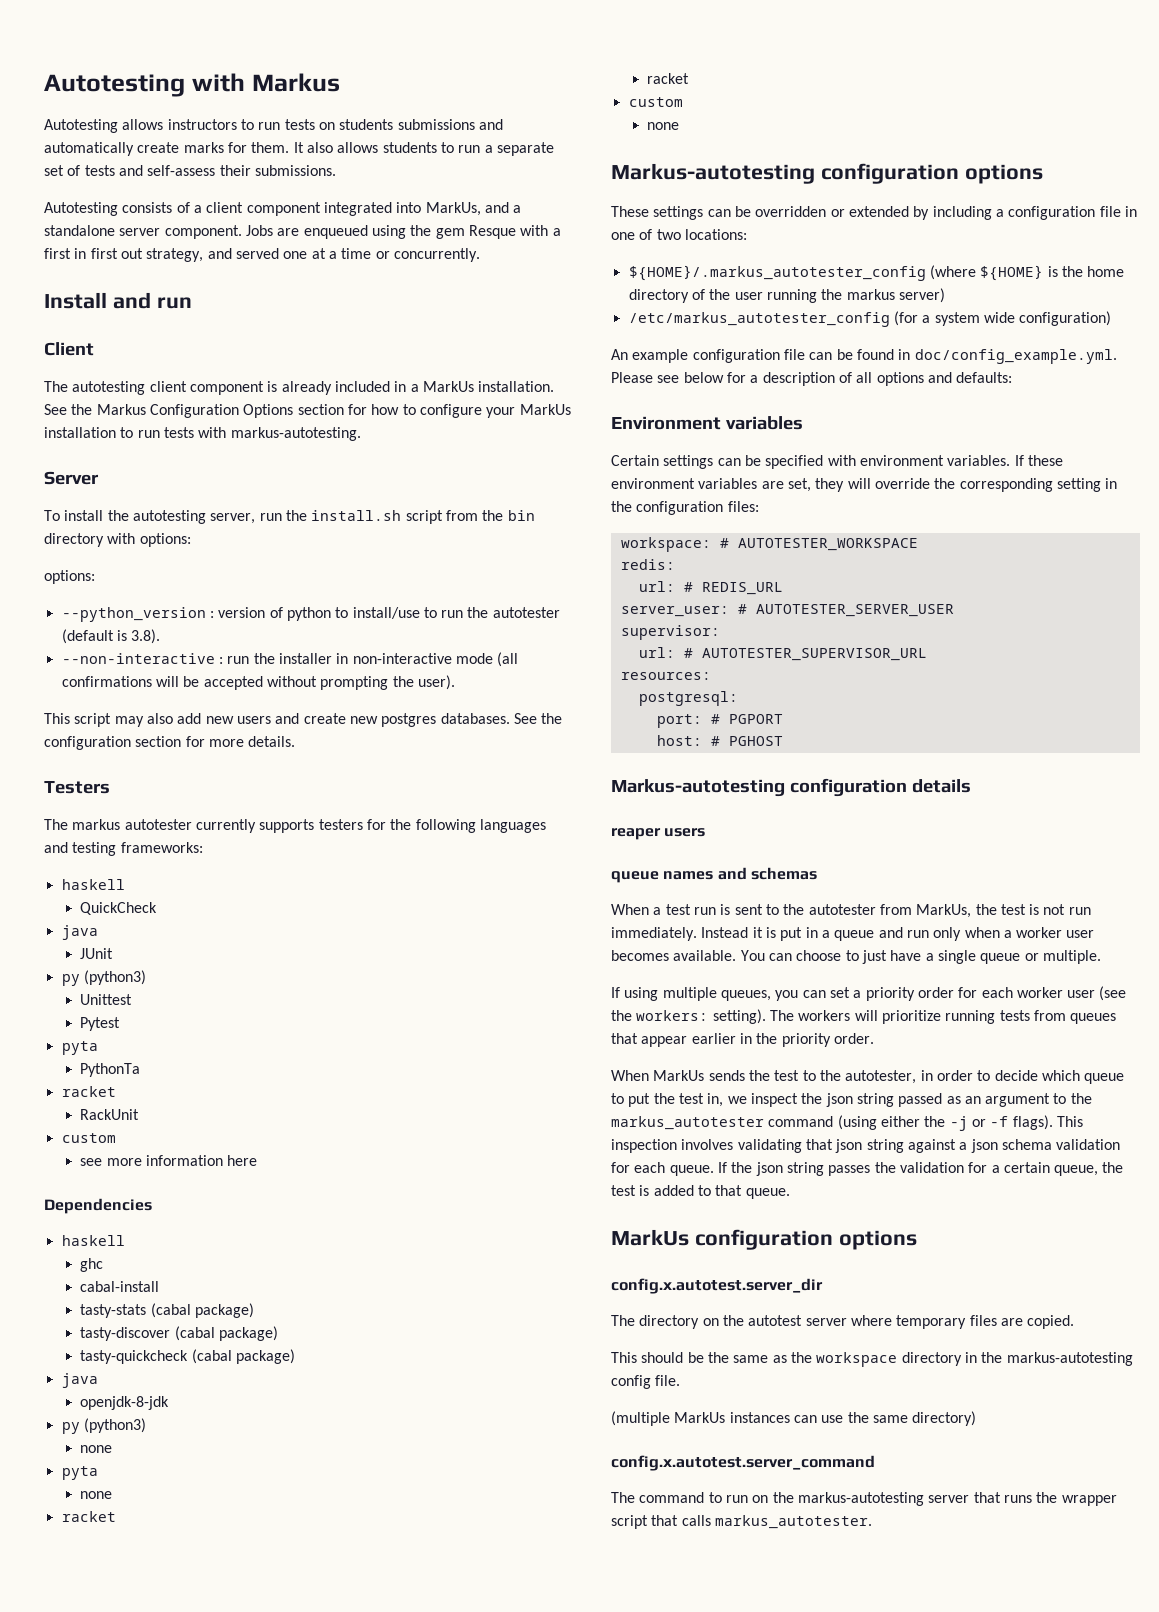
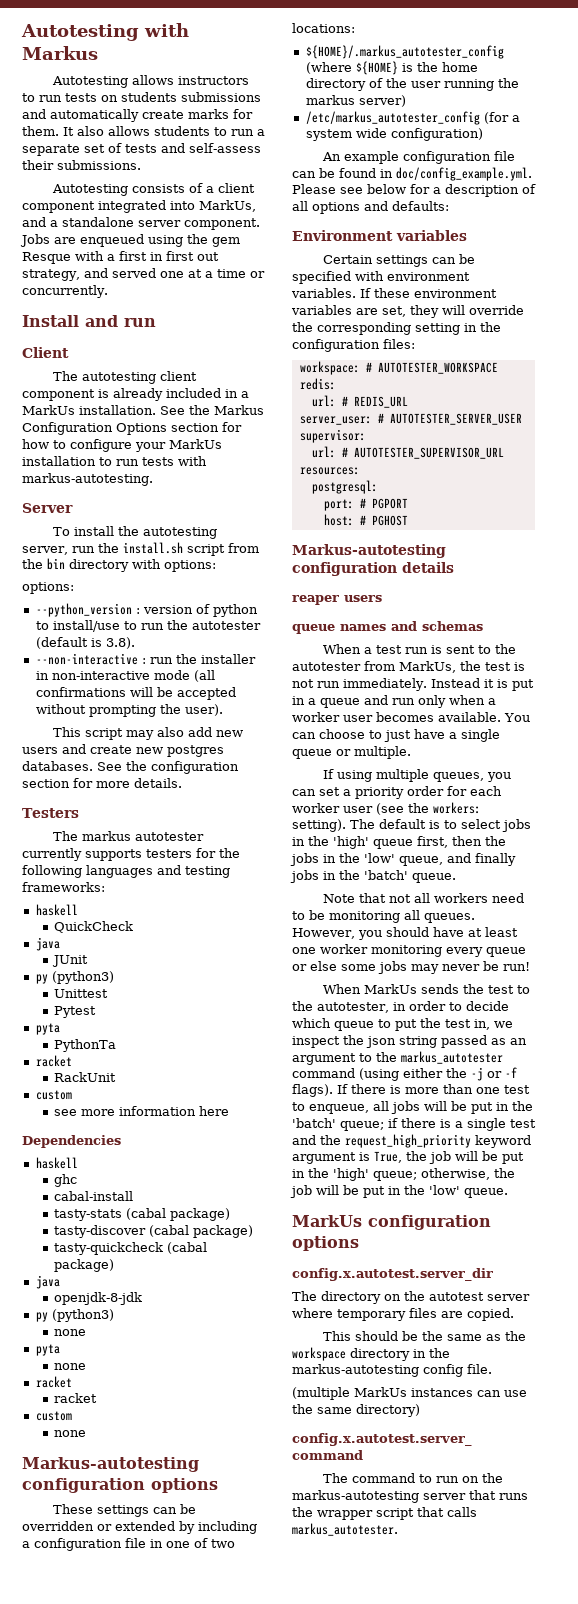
- The workers will prioritize running tests from queues that appear earlier in the priority order.
+ The default is to select jobs in the 'high' queue first, then the jobs in the 'low' queue, and finally jobs in the 'batch' queue.
+ Note that not all workers need to be monitoring all queues. However, you should have at least one worker monitoring every queue or else some jobs may never be run!
- This inspection involves validating that json string against a json schema validation for each queue. If the json string passes the validation for a certain queue, the test is added to that queue.
+ If there is more than one test to enqueue, all jobs will be put in the 'batch' queue; if there is a single test and the request_high_priority keyword argument is True, the job will be put in the 'high' queue; otherwise, the job will be put in the 'low' queue.

